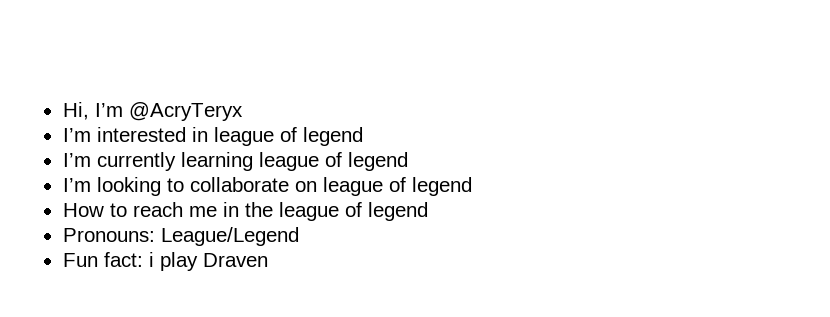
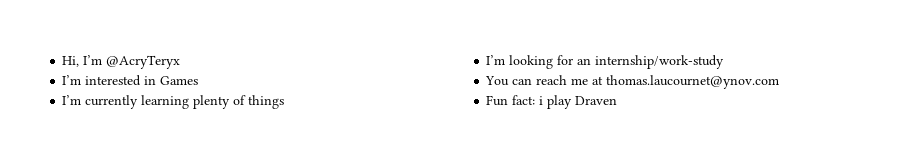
- I’m interested in league of legend
+ I’m interested in Games
- I’m currently learning league of legend
+ I’m currently learning plenty of things
- I’m looking to collaborate on league of legend
- How to reach me in the league of legend
- Pronouns: League/Legend
+ I’m looking for an internship/work-study
+ You can reach me at thomas.laucournet@ynov.com

